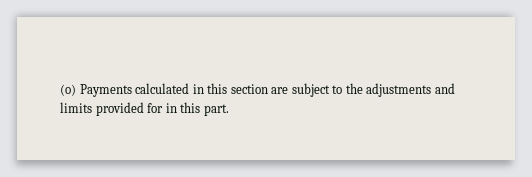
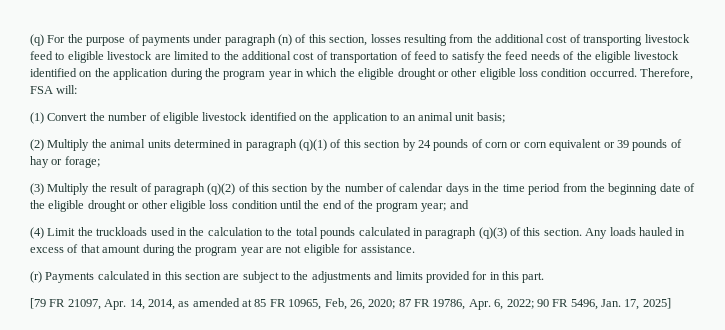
- (o) Payments calculated in this section are subject to the adjustments and limits provided for in this part.
+ (q) For the purpose of payments under paragraph (n) of this section, losses resulting from the additional cost of transporting livestock feed to eligible livestock are limited to the additional cost of transportation of feed to satisfy the feed needs of the eligible livestock identified on the application during the program year in which the eligible drought or other eligible loss condition occurred. Therefore, FSA will:
+ (1) Convert the number of eligible livestock identified on the application to an animal unit basis;
+ (2) Multiply the animal units determined in paragraph (q)(1) of this section by 24 pounds of corn or corn equivalent or 39 pounds of hay or forage;
+ (3) Multiply the result of paragraph (q)(2) of this section by the number of calendar days in the time period from the beginning date of the eligible drought or other eligible loss condition until the end of the program year; and
+ (4) Limit the truckloads used in the calculation to the total pounds calculated in paragraph (q)(3) of this section. Any loads hauled in excess of that amount during the program year are not eligible for assistance.
+ (r) Payments calculated in this section are subject to the adjustments and limits provided for in this part.
+ [79 FR 21097, Apr. 14, 2014, as amended at 85 FR 10965, Feb, 26, 2020; 87 FR 19786, Apr. 6, 2022; 90 FR 5496, Jan. 17, 2025]

